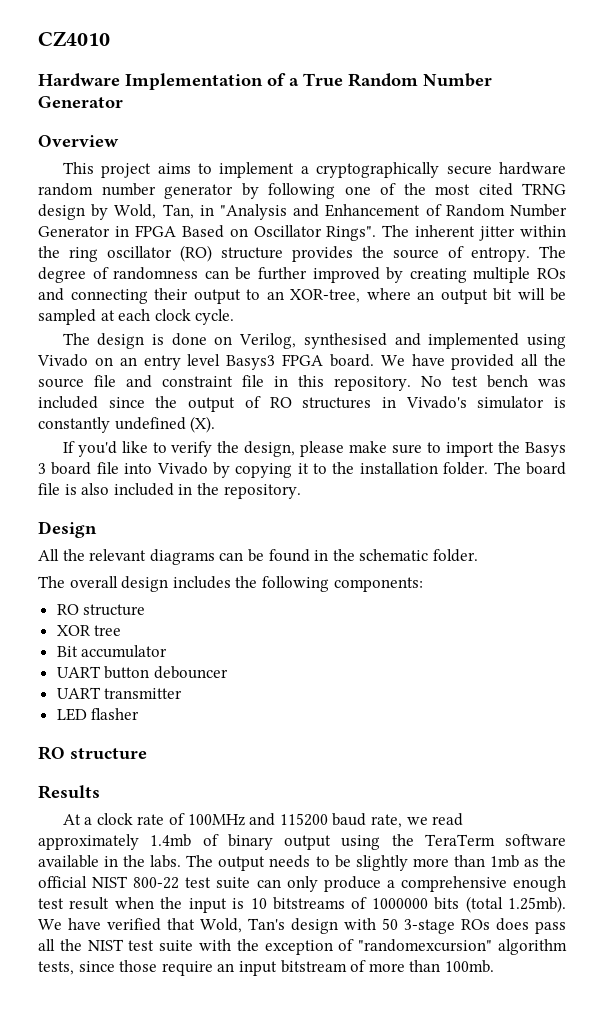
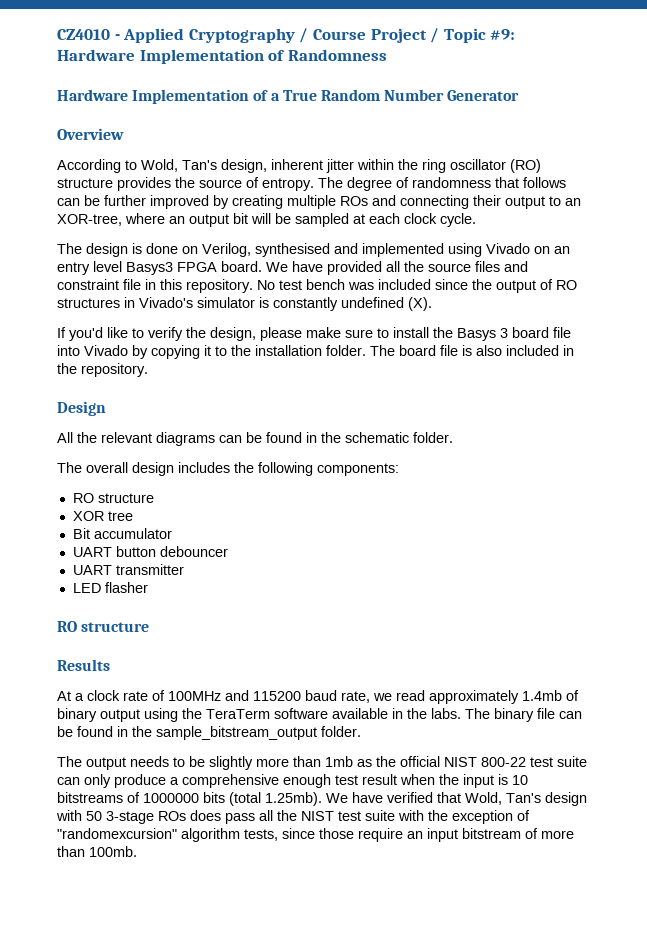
- CZ4010
+ CZ4010 - Applied Cryptography / Course Project / Topic #9: Hardware Implementation of Randomness
- This project aims to implement a cryptographically secure hardware random number generator by following one of the most cited TRNG design by Wold, Tan, in "Analysis and Enhancement of Random Number Generator in FPGA Based on Oscillator Rings". The inherent jitter within the ring oscillator (RO) structure provides the source of entropy.
+ According to Wold, Tan's design, inherent jitter within the ring oscillator (RO) structure provides the source of entropy.
- The degree of randomness can be further improved by creating multiple ROs and connecting their output to an XOR-tree, where an output bit will be sampled at each clock cycle.
+ The degree of randomness that follows can be further improved by creating multiple ROs and connecting their output to an XOR-tree, where an output bit will be sampled at each clock cycle.
- We have provided all the source file and constraint file in this repository.
+ We have provided all the source files and constraint file in this repository.
- If you'd like to verify the design, please make sure to import the Basys 3 board file into Vivado by copying it to the installation folder.
+ If you'd like to verify the design, please make sure to install the Basys 3 board file into Vivado by copying it to the installation folder.
+ The binary file can be found in the sample_bitstream_output folder.

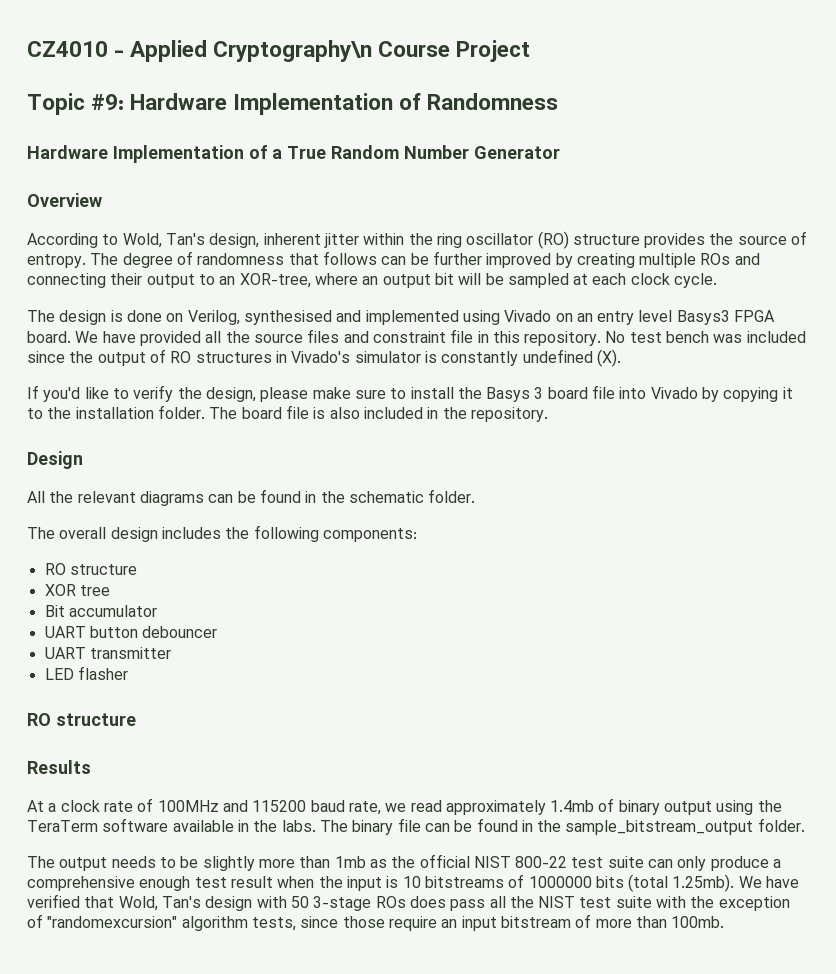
- CZ4010 - Applied Cryptography / Course Project / Topic #9: Hardware Implementation of Randomness
+ CZ4010 - Applied Cryptography\n Course Project
+ Topic #9: Hardware Implementation of Randomness

